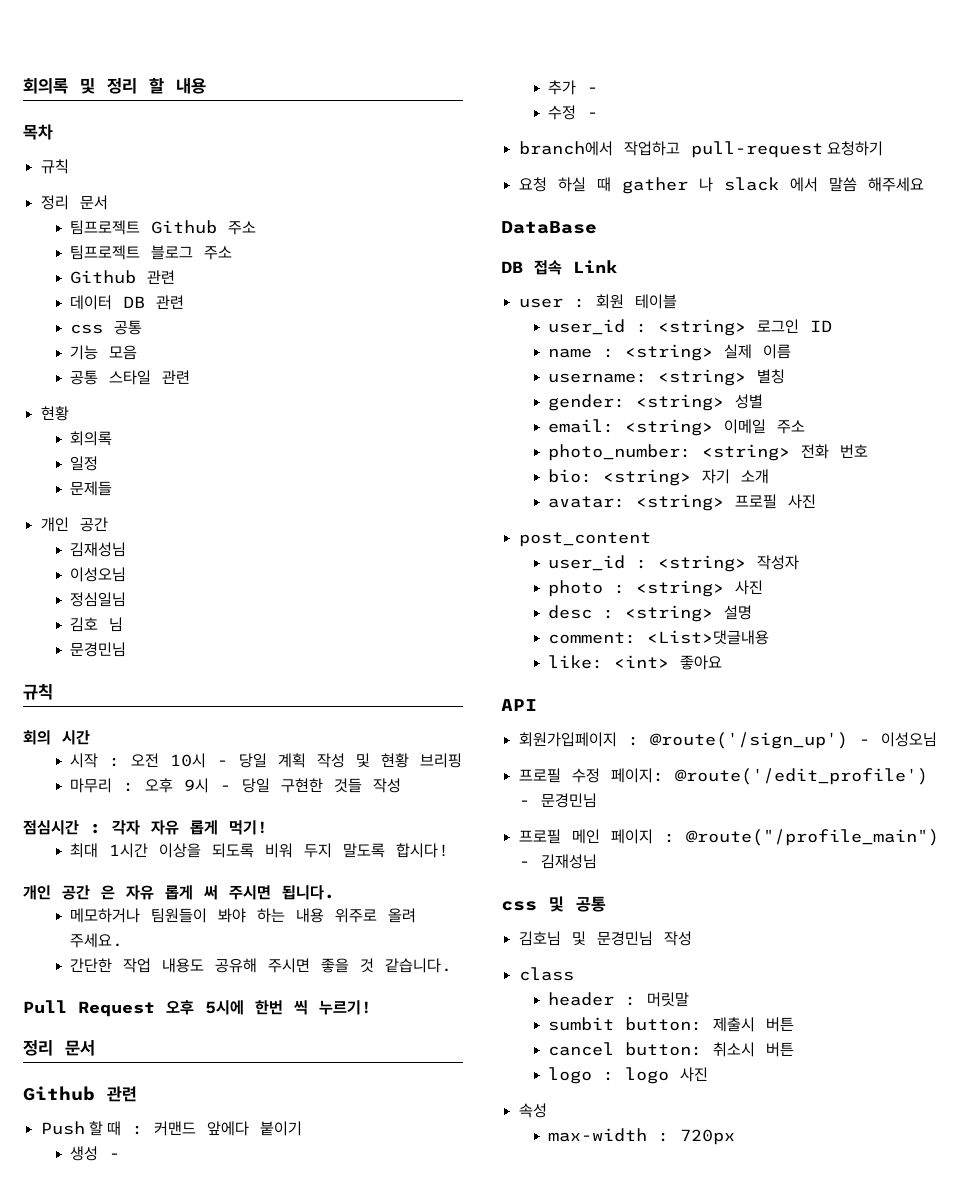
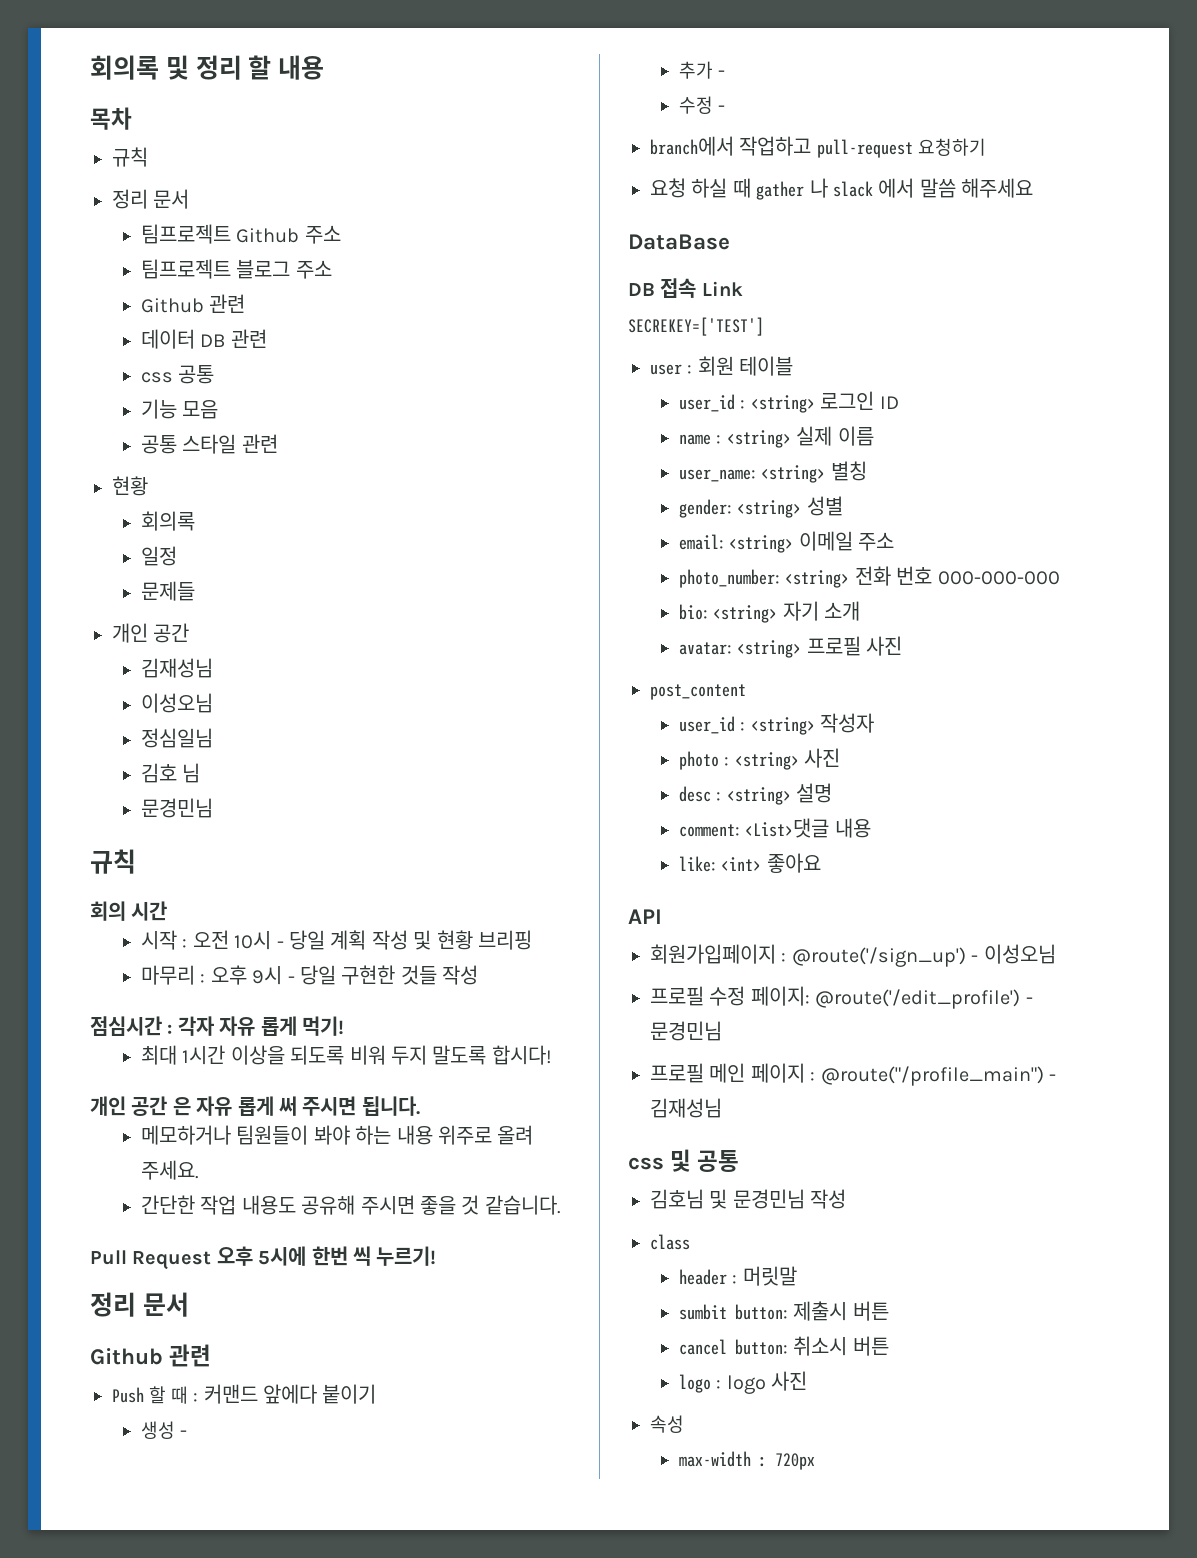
+ SECREKEY=['TEST']
- username: <string> 별칭
+ user_name: <string> 별칭
- photo_number: <string> 전화 번호
+ photo_number: <string> 전화 번호 000-000-000
- comment: <List>댓글내용
+ comment: <List>댓글 내용

